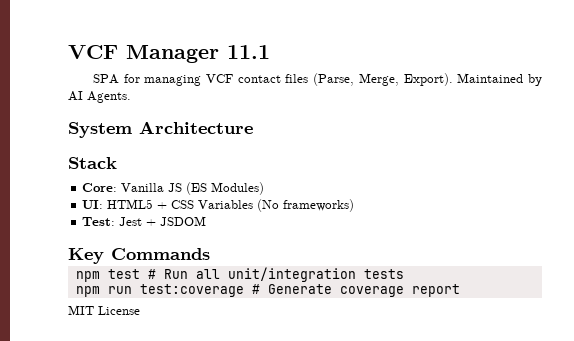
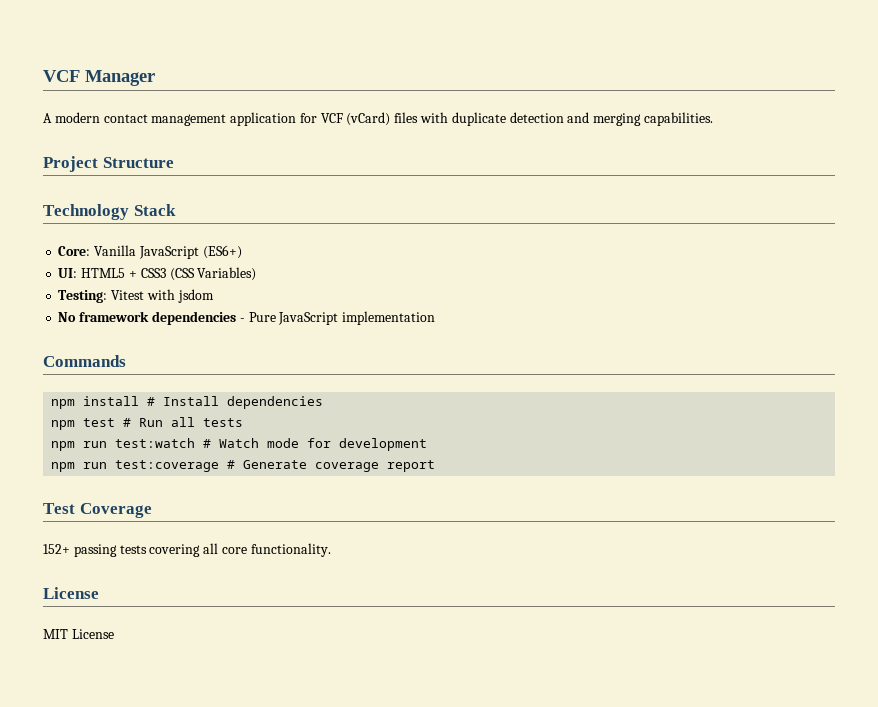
- VCF Manager 11.1
- SPA for managing VCF contact files (Parse, Merge, Export). Maintained by AI Agents.
- System Architecture
- Stack
+ VCF Manager
+ A modern contact management application for VCF (vCard) files with duplicate detection and merging capabilities.
+ Project Structure
+ Technology Stack
- Core: Vanilla JS (ES Modules)
+ Core: Vanilla JavaScript (ES6+)
- UI: HTML5 + CSS Variables (No frameworks)
- Test: Jest + JSDOM
- Key Commands
+ UI: HTML5 + CSS3 (CSS Variables)
+ Testing: Vitest with jsdom
+ No framework dependencies - Pure JavaScript implementation
+ Commands
+ npm install # Install dependencies
- npm test # Run all unit/integration tests
+ npm test # Run all tests
+ npm run test:watch # Watch mode for development
+ Test Coverage
+ 152+ passing tests covering all core functionality.
+ License

